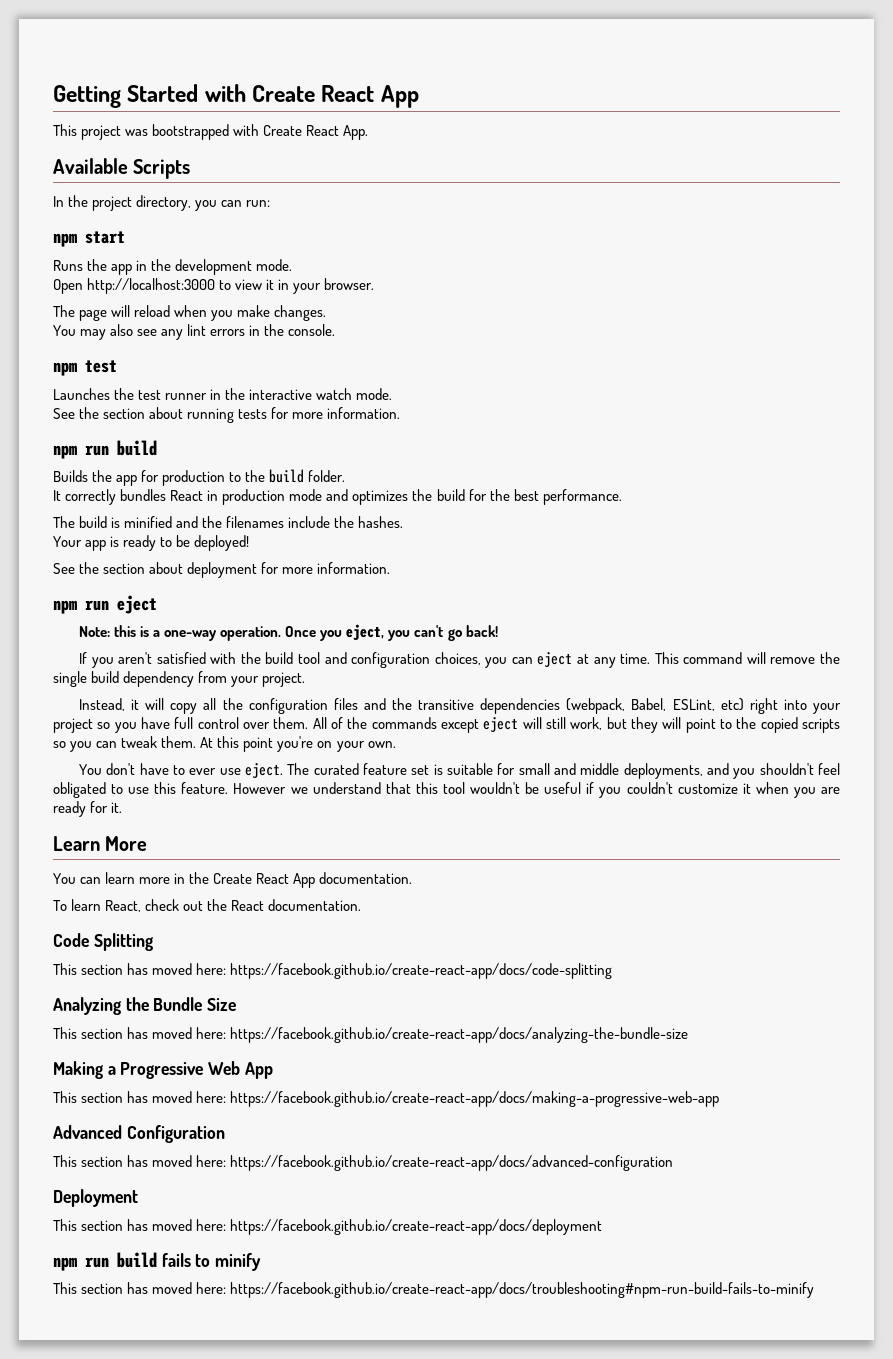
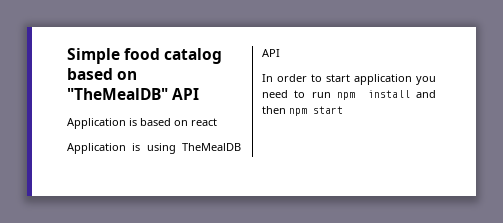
- Getting Started with Create React App
- This project was bootstrapped with Create React App.
- Available Scripts
- In the project directory, you can run:
- npm start
- Runs the app in the development mode.
- Open http://localhost:3000 to view it in your browser.
- The page will reload when you make changes.
- You may also see any lint errors in the console.
- npm test
- Launches the test runner in the interactive watch mode.
- See the section about running tests for more information.
- npm run build
- Builds the app for production to the build folder.
- It correctly bundles React in production mode and optimizes the build for the best performance.
- The build is minified and the filenames include the hashes.
- Your app is ready to be deployed!
- See the section about deployment for more information.
- npm run eject
- Note: this is a one-way operation. Once you eject, you can't go back!
- If you aren't satisfied with the build tool and configuration choices, you can eject at any time. This command will remove the single build dependency from your project.
- Instead, it will copy all the configuration files and the transitive dependencies (webpack, Babel, ESLint, etc) right into your project so you have full control over them. All of the commands except eject will still work, but they will point to the copied scripts so you can tweak them. At this point you're on your own.
- You don't have to ever use eject. The curated feature set is suitable for small and middle deployments, and you shouldn't feel obligated to use this feature. However we understand that this tool wouldn't be useful if you couldn't customize it when you are ready for it.
- Learn More
- You can learn more in the Create React App documentation.
- To learn React, check out the React documentation.
- Code Splitting
- This section has moved here: https://facebook.github.io/create-react-app/docs/code-splitting
- Analyzing the Bundle Size
- This section has moved here: https://facebook.github.io/create-react-app/docs/analyzing-the-bundle-size
- Making a Progressive Web App
- This section has moved here: https://facebook.github.io/create-react-app/docs/making-a-progressive-web-app
- Advanced Configuration
- This section has moved here: https://facebook.github.io/create-react-app/docs/advanced-configuration
- Deployment
- This section has moved here: https://facebook.github.io/create-react-app/docs/deployment
- npm run build fails to minify
- This section has moved here: https://facebook.github.io/create-react-app/docs/troubleshooting#npm-run-build-fails-to-minify
+ Simple food catalog based on "TheMealDB" API
+ Application is based on react
+ Application is using TheMealDB API
+ In order to start application you need to run npm install and then npm start

